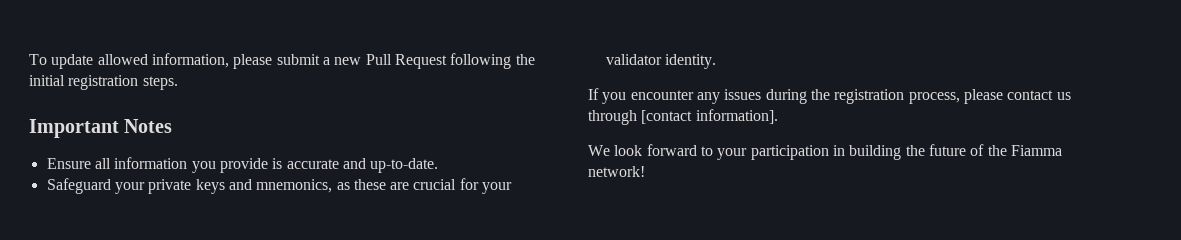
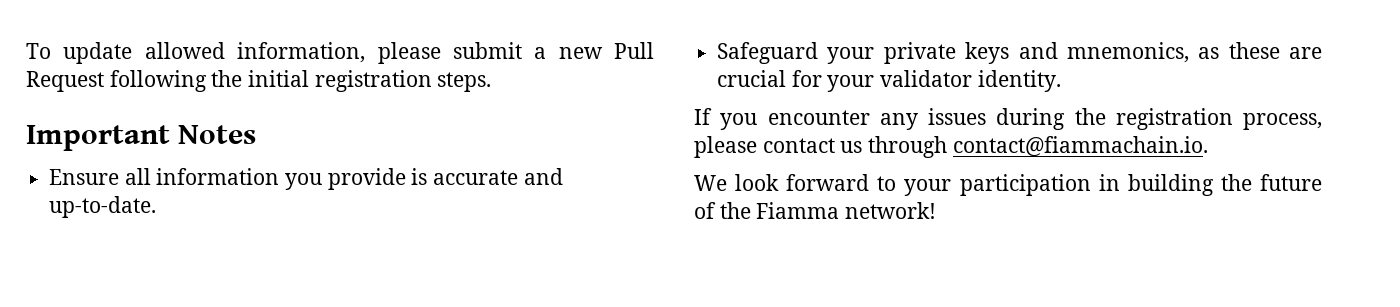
- If you encounter any issues during the registration process, please contact us through [contact information].
+ If you encounter any issues during the registration process, please contact us through contact@fiammachain.io.

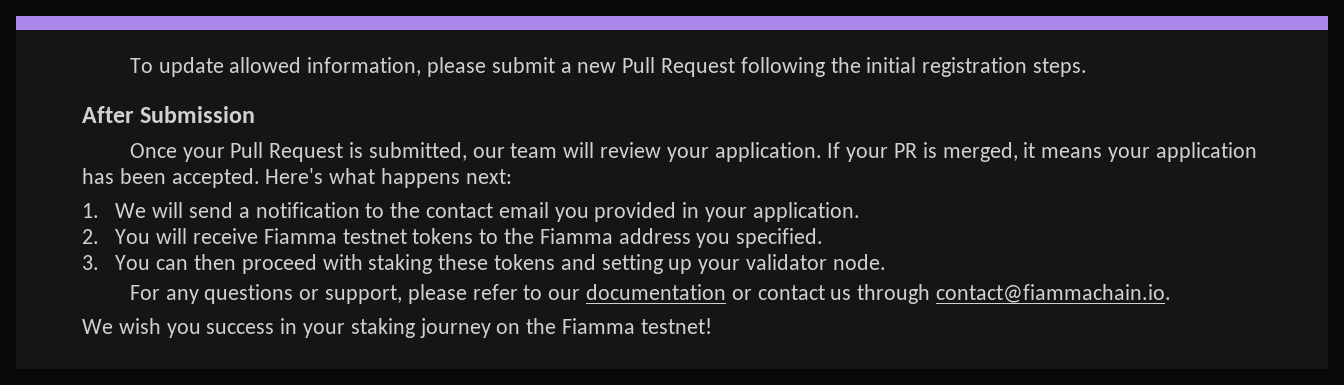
- Important Notes
- Ensure all information you provide is accurate and up-to-date.
- Safeguard your private keys and mnemonics, as these are crucial for your validator identity.
- If you encounter any issues during the registration process, please contact us through contact@fiammachain.io.
+ After Submission
+ Once your Pull Request is submitted, our team will review your application. If your PR is merged, it means your application has been accepted. Here's what happens next:
+ 1. We will send a notification to the contact email you provided in your application.
+ 2. You will receive Fiamma testnet tokens to the Fiamma address you specified.
+ 3. You can then proceed with staking these tokens and setting up your validator node.
+ For any questions or support, please refer to our documentation or contact us through contact@fiammachain.io.
- We look forward to your participation in building the future of the Fiamma network!
+ We wish you success in your staking journey on the Fiamma testnet!

